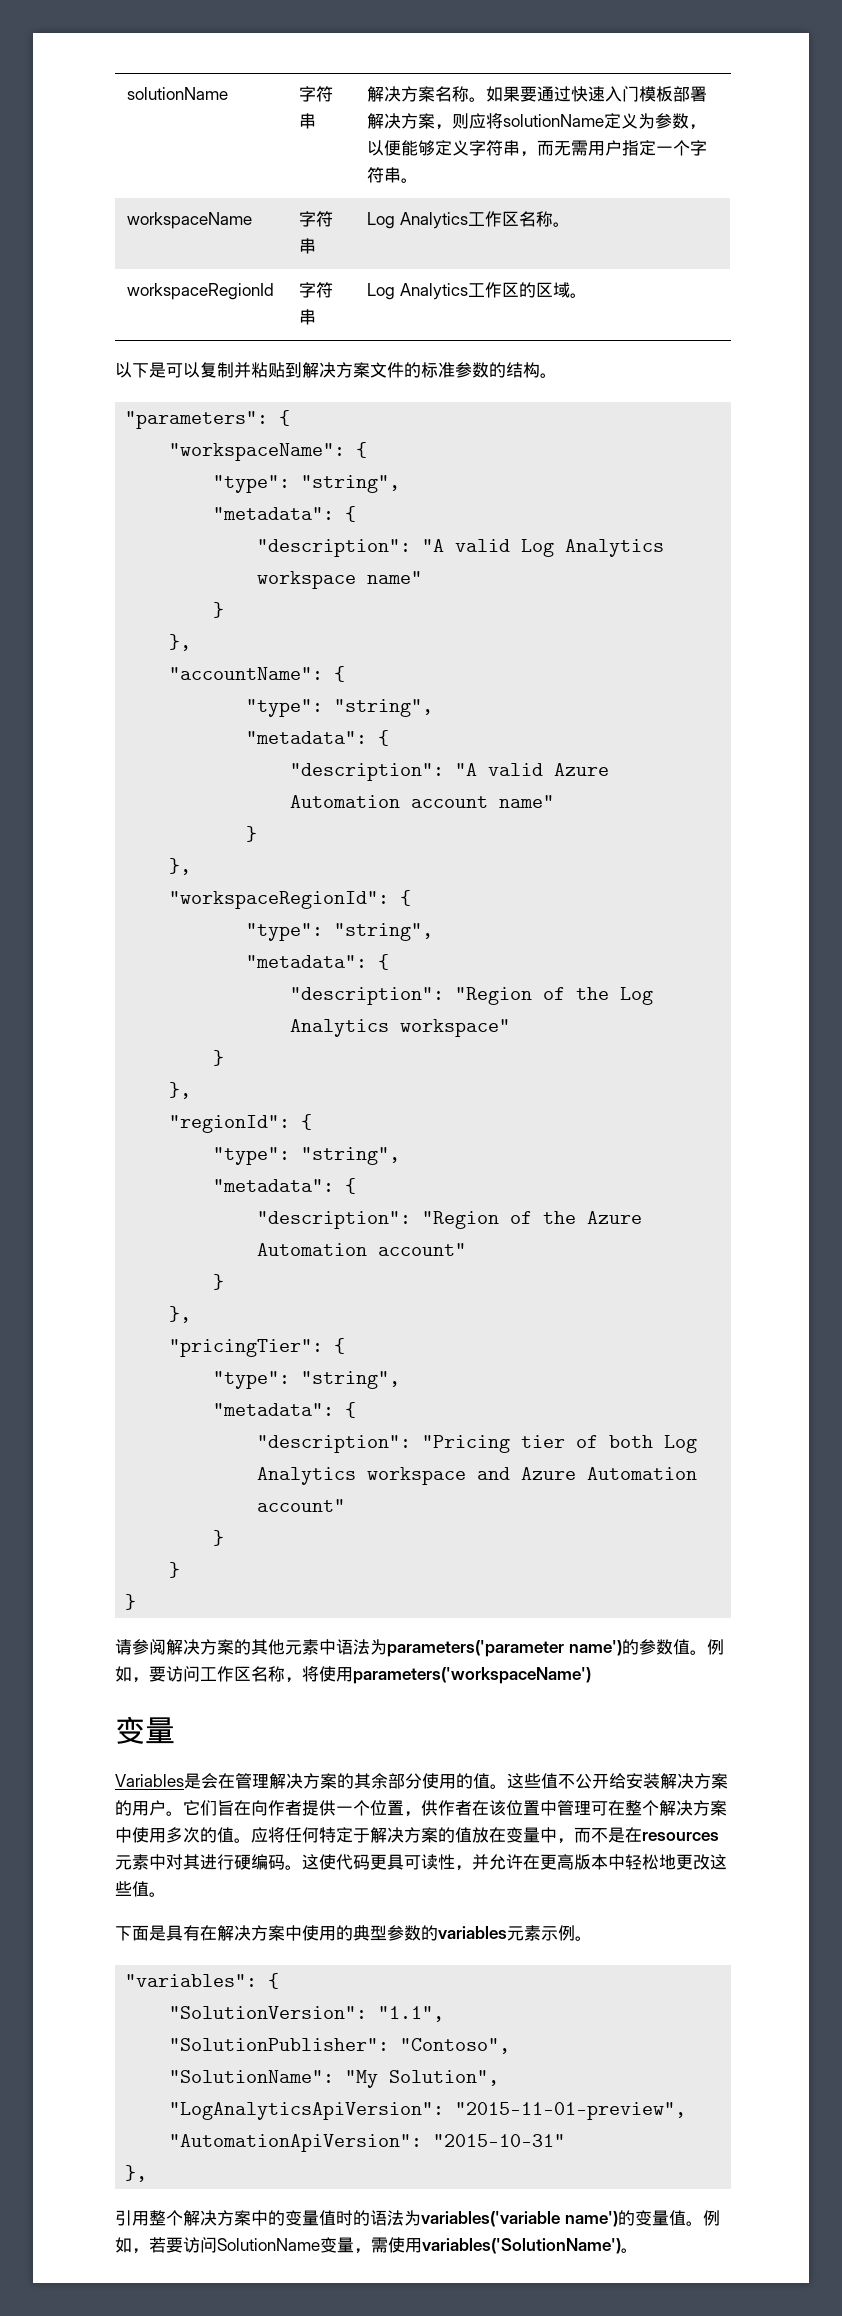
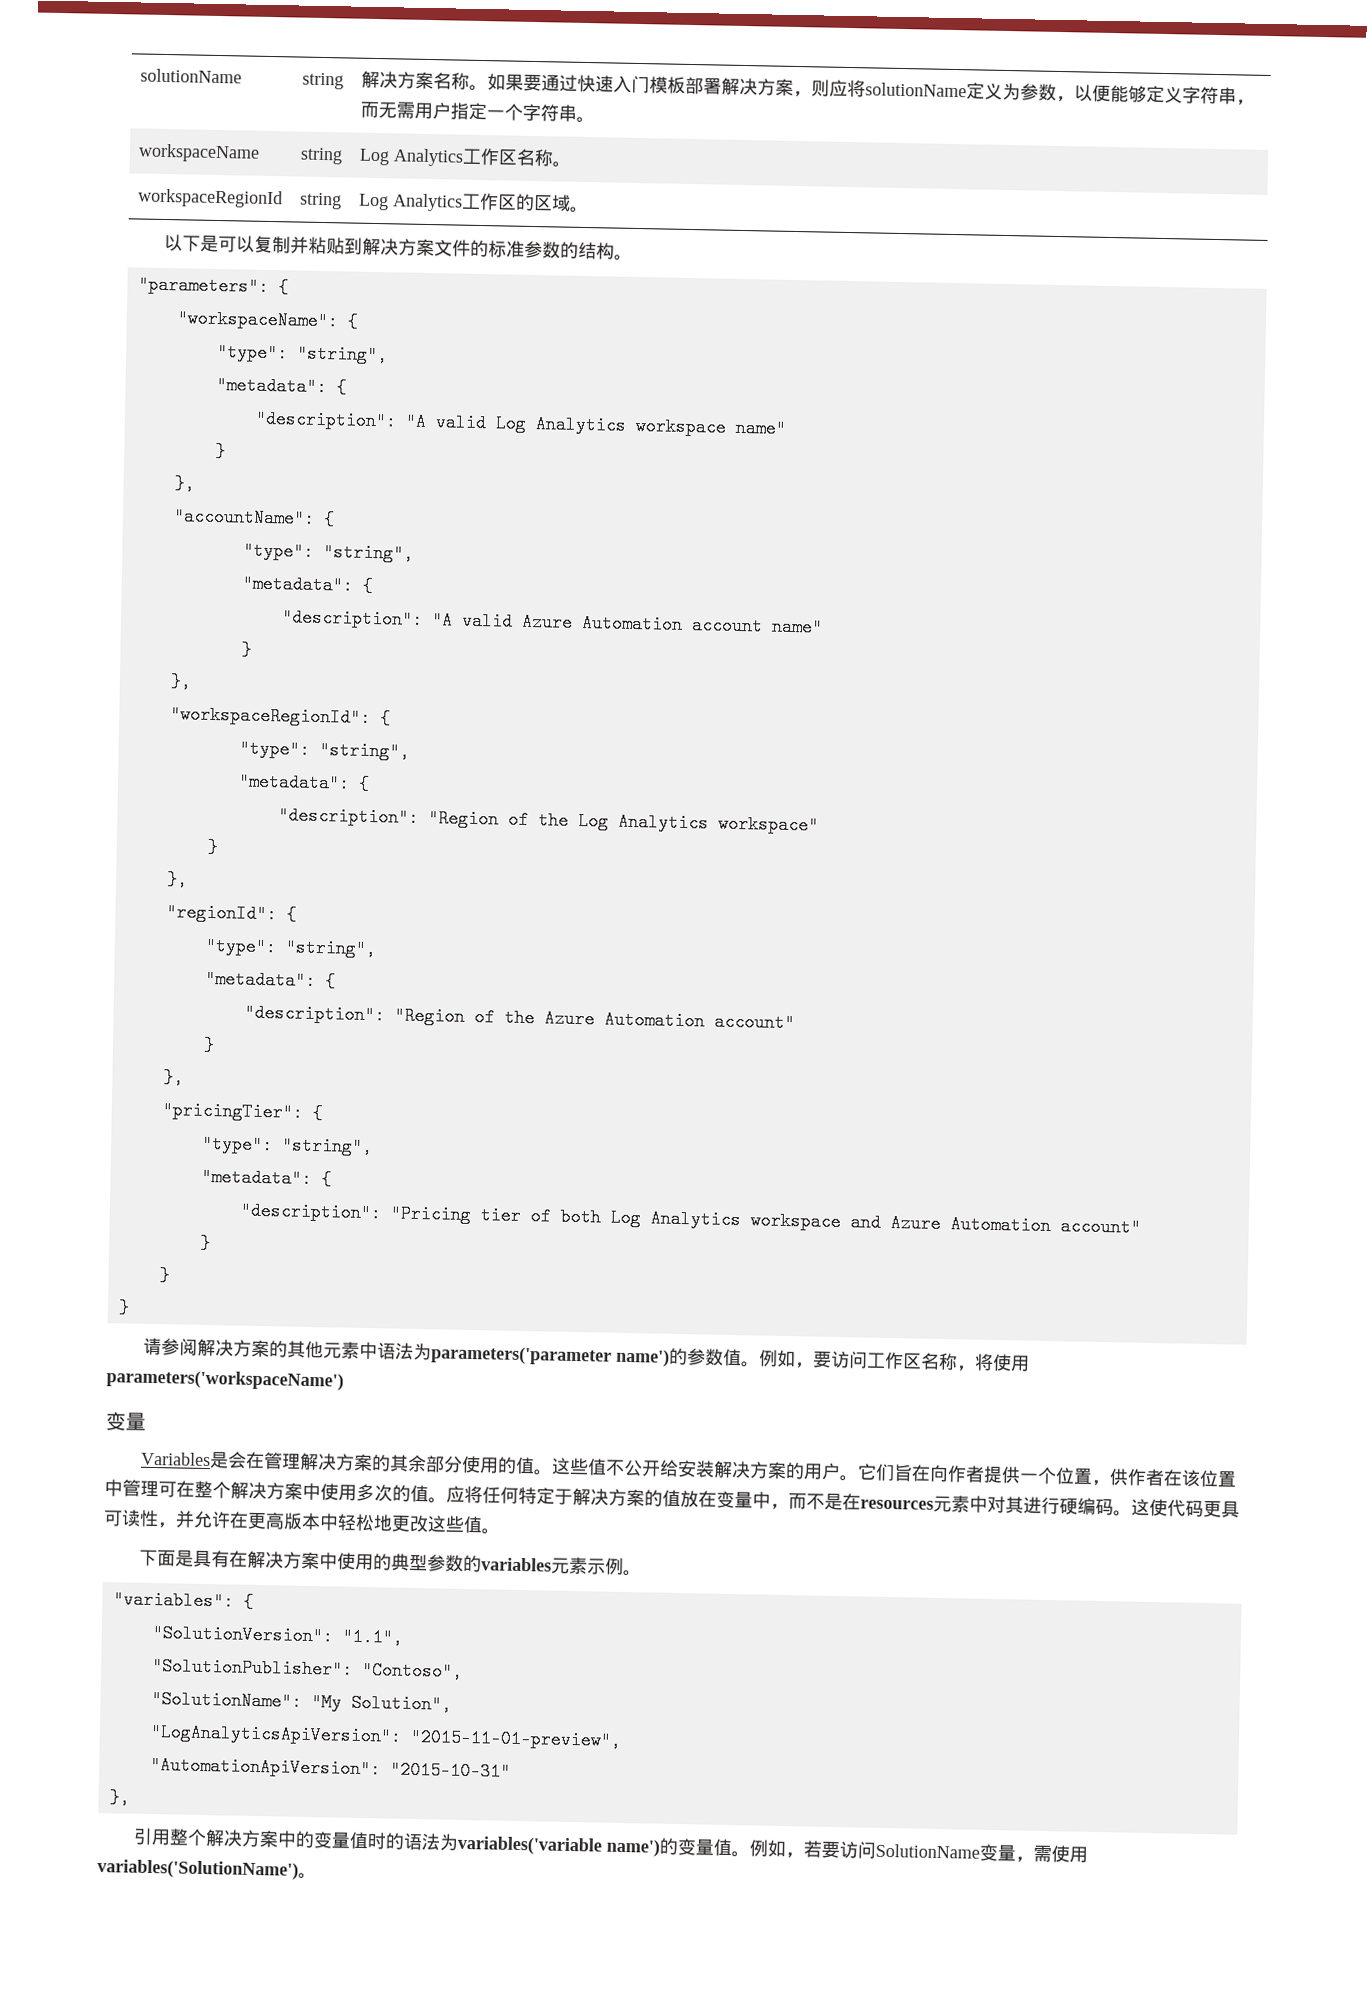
- solutionName | 字符串 | 解决方案名称。如果要通过快速入门模板部署解决方案，则应将solutionName定义为参数，以便能够定义字符串，而无需用户指定一个字符串。
+ solutionName | string | 解决方案名称。如果要通过快速入门模板部署解决方案，则应将solutionName定义为参数，以便能够定义字符串，而无需用户指定一个字符串。
- workspaceName | 字符串 | Log Analytics工作区名称。
+ workspaceName | string | Log Analytics工作区名称。
- workspaceRegionId | 字符串 | Log Analytics工作区的区域。
+ workspaceRegionId | string | Log Analytics工作区的区域。

